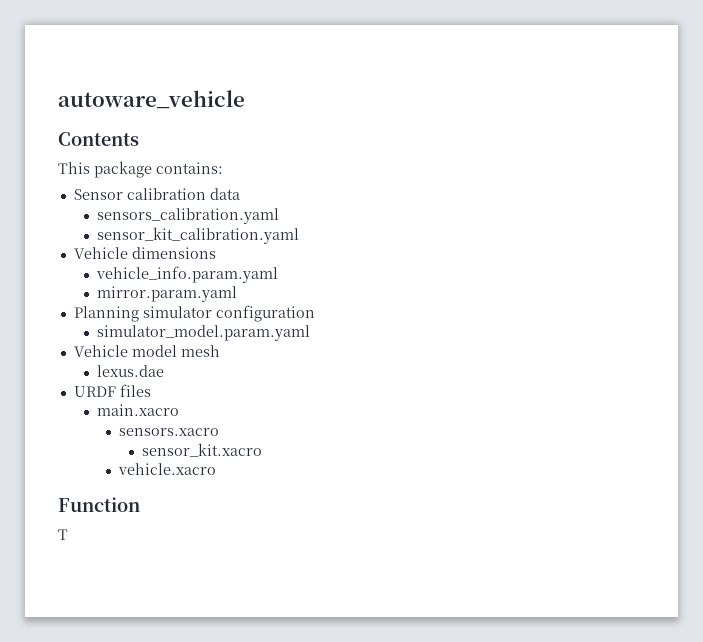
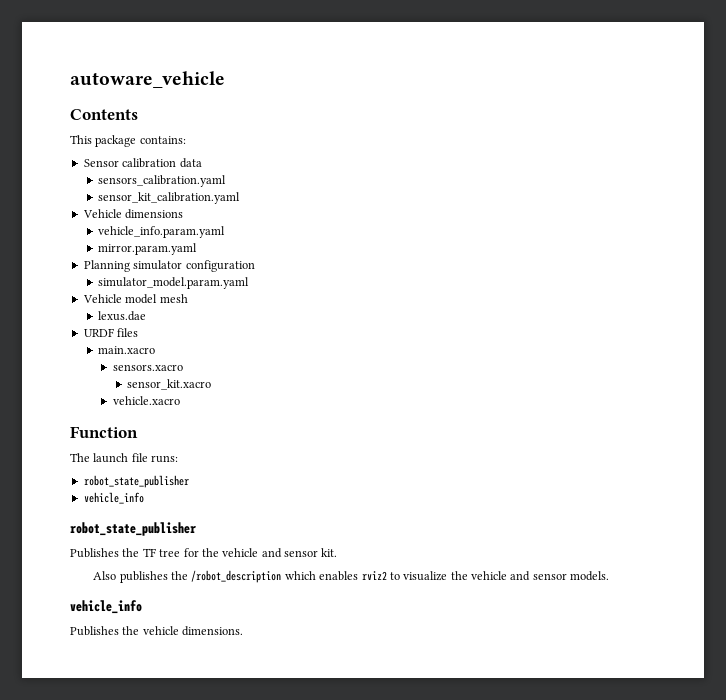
- T
+ The launch file runs:
+ robot_state_publisher
+ vehicle_info
+ robot_state_publisher
+ Publishes the TF tree for the vehicle and sensor kit.
+ Also publishes the /robot_description which enables rviz2 to visualize the vehicle and sensor models.
+ vehicle_info
+ Publishes the vehicle dimensions.

